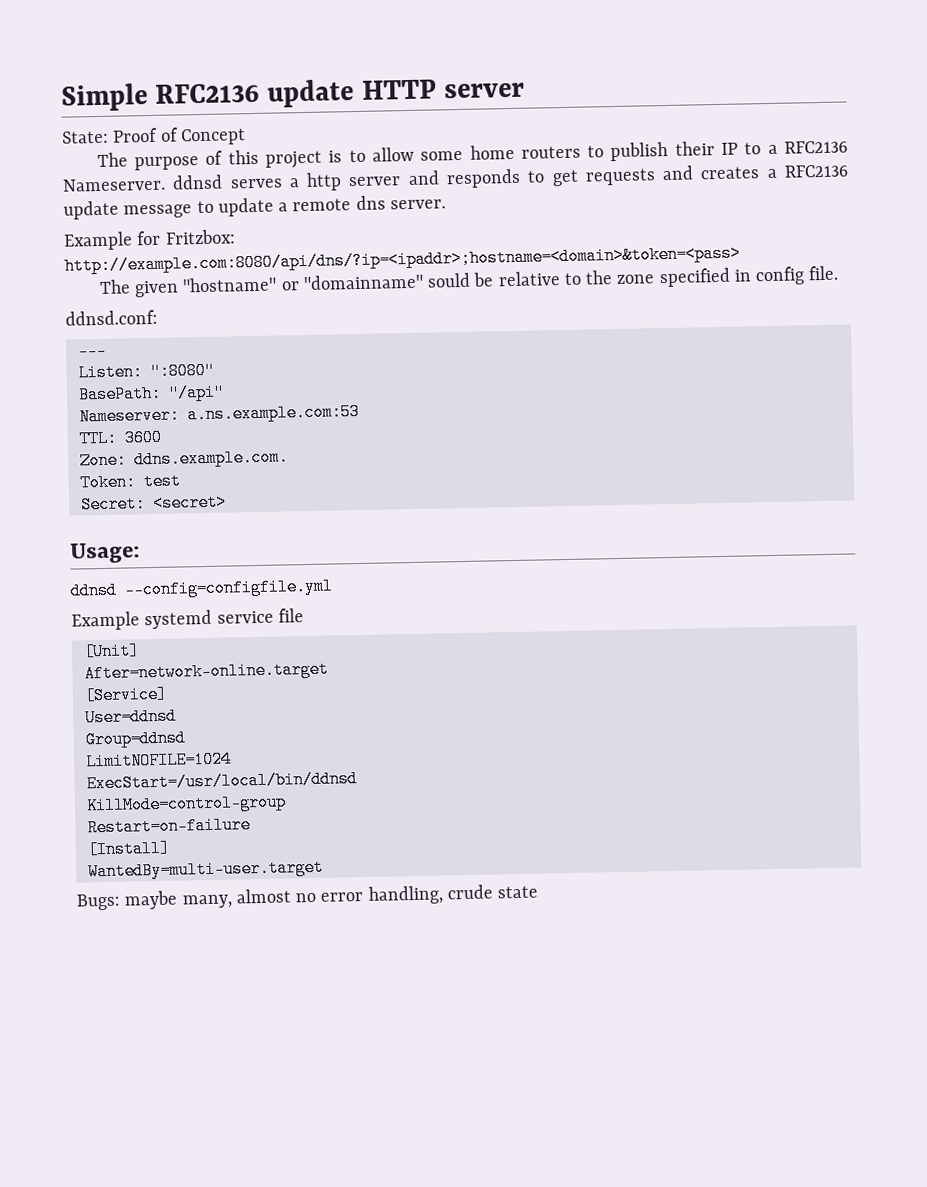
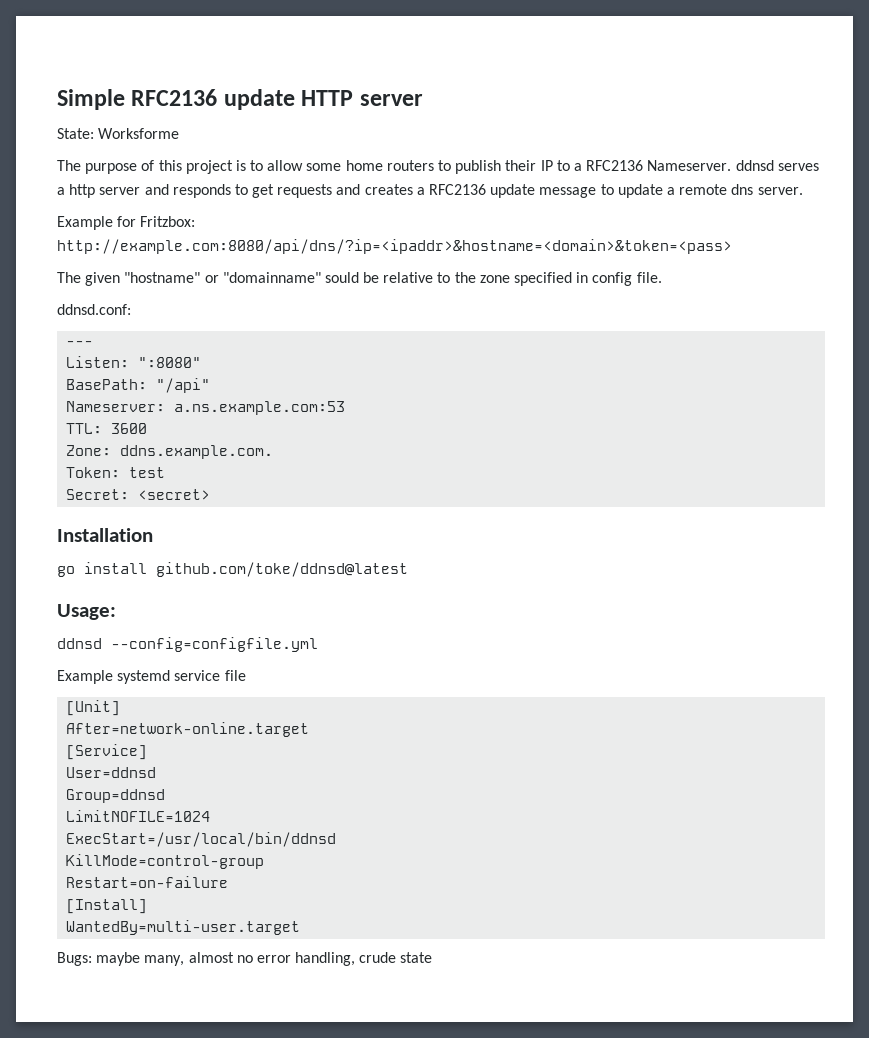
- State: Proof of Concept
+ State: Worksforme
- Example for Fritzbox: http://example.com:8080/api/dns/?ip=<ipaddr>;hostname=<domain>&token=<pass>
+ Example for Fritzbox: http://example.com:8080/api/dns/?ip=<ipaddr>&hostname=<domain>&token=<pass>
+ Installation
+ go install github.com/toke/ddnsd@latest

